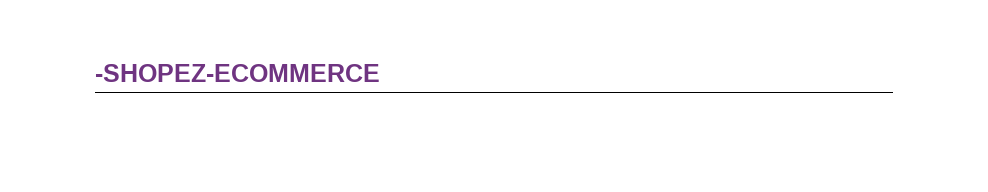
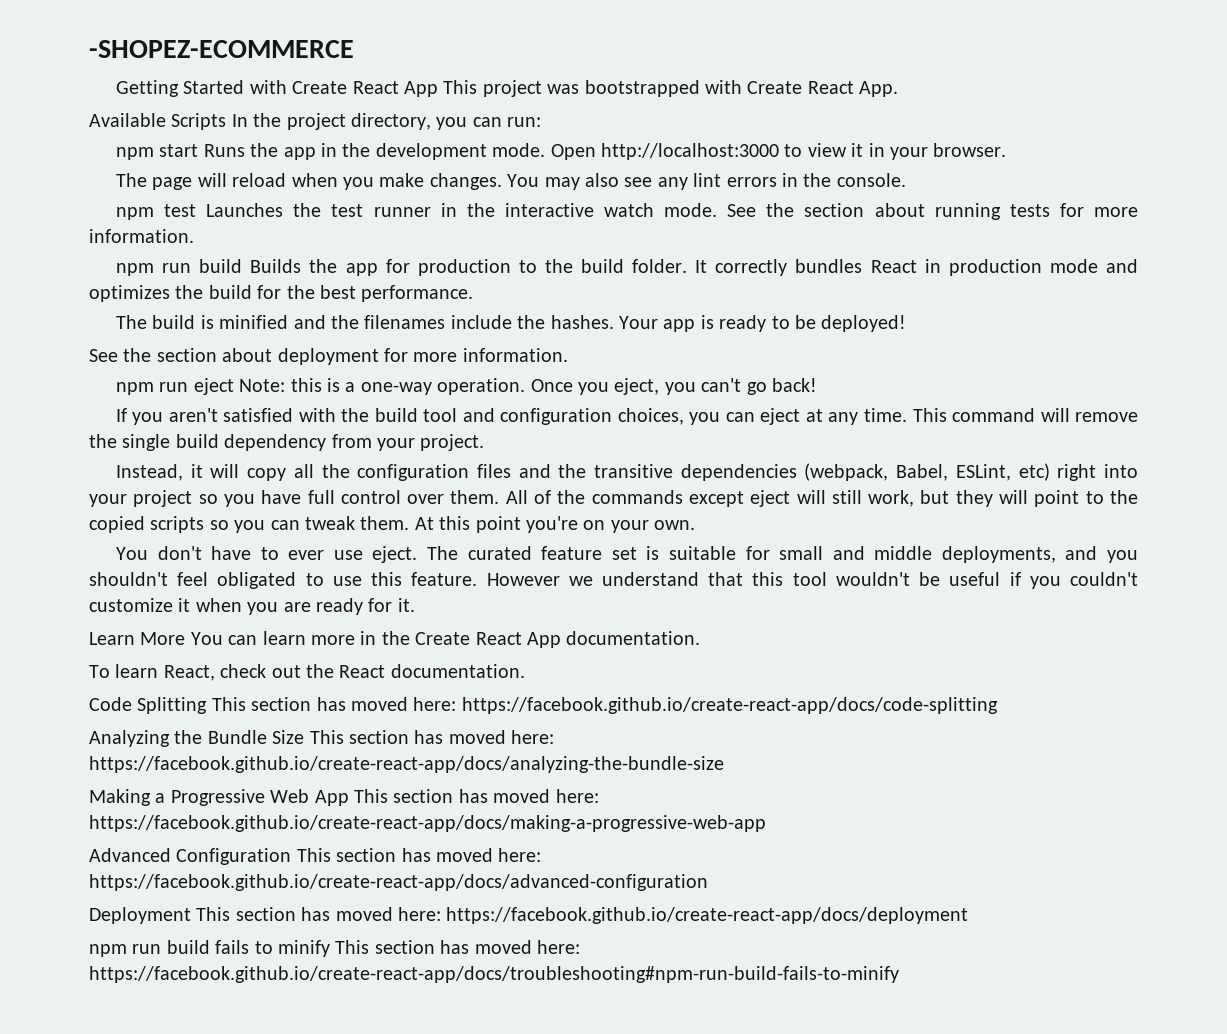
+ Getting Started with Create React App This project was bootstrapped with Create React App.
+ Available Scripts In the project directory, you can run:
+ npm start Runs the app in the development mode. Open http://localhost:3000 to view it in your browser.
+ The page will reload when you make changes. You may also see any lint errors in the console.
+ npm test Launches the test runner in the interactive watch mode. See the section about running tests for more information.
+ npm run build Builds the app for production to the build folder. It correctly bundles React in production mode and optimizes the build for the best performance.
+ The build is minified and the filenames include the hashes. Your app is ready to be deployed!
+ See the section about deployment for more information.
+ npm run eject Note: this is a one-way operation. Once you eject, you can't go back!
+ If you aren't satisfied with the build tool and configuration choices, you can eject at any time. This command will remove the single build dependency from your project.
+ Instead, it will copy all the configuration files and the transitive dependencies (webpack, Babel, ESLint, etc) right into your project so you have full control over them. All of the commands except eject will still work, but they will point to the copied scripts so you can tweak them. At this point you're on your own.
+ You don't have to ever use eject. The curated feature set is suitable for small and middle deployments, and you shouldn't feel obligated to use this feature. However we understand that this tool wouldn't be useful if you couldn't customize it when you are ready for it.
+ Learn More You can learn more in the Create React App documentation.
+ To learn React, check out the React documentation.
+ Code Splitting This section has moved here: https://facebook.github.io/create-react-app/docs/code-splitting
+ Analyzing the Bundle Size This section has moved here: https://facebook.github.io/create-react-app/docs/analyzing-the-bundle-size
+ Making a Progressive Web App This section has moved here: https://facebook.github.io/create-react-app/docs/making-a-progressive-web-app
+ Advanced Configuration This section has moved here: https://facebook.github.io/create-react-app/docs/advanced-configuration
+ Deployment This section has moved here: https://facebook.github.io/create-react-app/docs/deployment
+ npm run build fails to minify This section has moved here: https://facebook.github.io/create-react-app/docs/troubleshooting#npm-run-build-fails-to-minify

